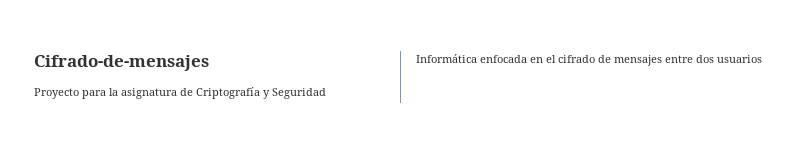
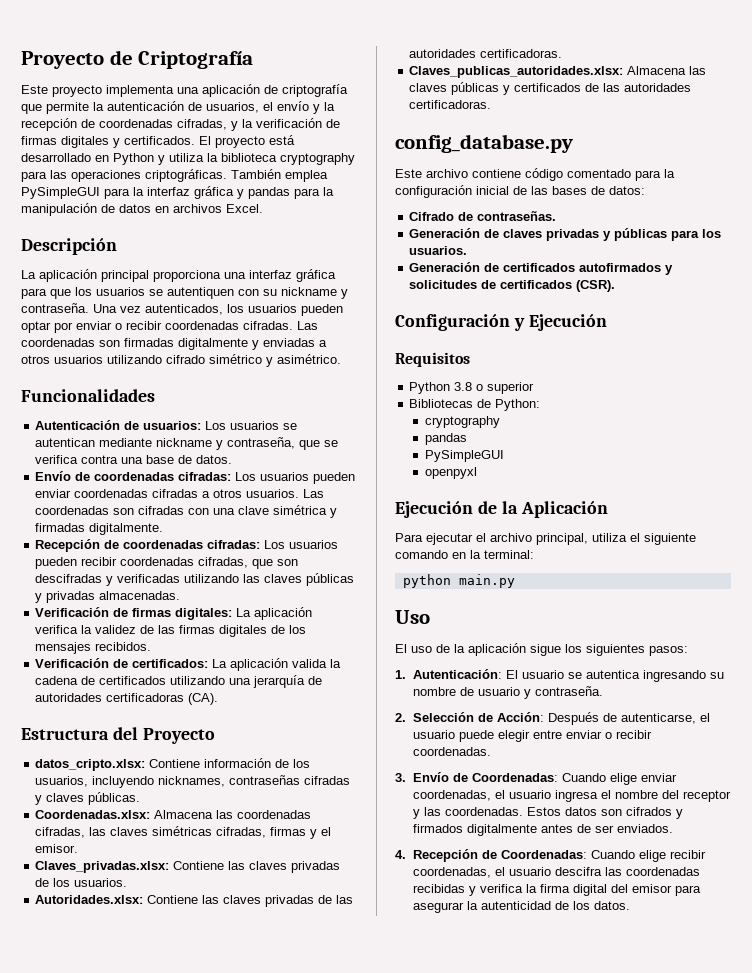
- Cifrado-de-mensajes
- Proyecto para la asignatura de Criptografía y Seguridad Informática enfocada en el cifrado de mensajes entre dos usuarios
+ Proyecto de Criptografía
+ Este proyecto implementa una aplicación de criptografía que permite la autenticación de usuarios, el envío y la recepción de coordenadas cifradas, y la verificación de firmas digitales y certificados. El proyecto está desarrollado en Python y utiliza la biblioteca cryptography para las operaciones criptográficas. También emplea PySimpleGUI para la interfaz gráfica y pandas para la manipulación de datos en archivos Excel.
+ Descripción
+ La aplicación principal proporciona una interfaz gráfica para que los usuarios se autentiquen con su nickname y contraseña. Una vez autenticados, los usuarios pueden optar por enviar o recibir coordenadas cifradas. Las coordenadas son firmadas digitalmente y enviadas a otros usuarios utilizando cifrado simétrico y asimétrico.
+ Funcionalidades
+ Autenticación de usuarios: Los usuarios se autentican mediante nickname y contraseña, que se verifica contra una base de datos.
+ Envío de coordenadas cifradas: Los usuarios pueden enviar coordenadas cifradas a otros usuarios. Las coordenadas son cifradas con una clave simétrica y firmadas digitalmente.
+ Recepción de coordenadas cifradas: Los usuarios pueden recibir coordenadas cifradas, que son descifradas y verificadas utilizando las claves públicas y privadas almacenadas.
+ Verificación de firmas digitales: La aplicación verifica la validez de las firmas digitales de los mensajes recibidos.
+ Verificación de certificados: La aplicación valida la cadena de certificados utilizando una jerarquía de autoridades certificadoras (CA).
+ Estructura del Proyecto
+ datos_cripto.xlsx: Contiene información de los usuarios, incluyendo nicknames, contraseñas cifradas y claves públicas.
+ Coordenadas.xlsx: Almacena las coordenadas cifradas, las claves simétricas cifradas, firmas y el emisor.
+ Claves_privadas.xlsx: Contiene las claves privadas de los usuarios.
+ Autoridades.xlsx: Contiene las claves privadas de las autoridades certificadoras.
+ Claves_publicas_autoridades.xlsx: Almacena las claves públicas y certificados de las autoridades certificadoras.
+ config_database.py
+ Este archivo contiene código comentado para la configuración inicial de las bases de datos:
+ Cifrado de contraseñas.
+ Generación de claves privadas y públicas para los usuarios.
+ Generación de certificados autofirmados y solicitudes de certificados (CSR).
+ Configuración y Ejecución
+ Requisitos
+ Python 3.8 o superior
+ Bibliotecas de Python:
+ cryptography
+ pandas
+ PySimpleGUI
+ openpyxl
+ Ejecución de la Aplicación
+ Para ejecutar el archivo principal, utiliza el siguiente comando en la terminal:
+ python main.py
+ Uso
+ El uso de la aplicación sigue los siguientes pasos:
+ 1. Autenticación: El usuario se autentica ingresando su nombre de usuario y contraseña.
+ 2. Selección de Acción: Después de autenticarse, el usuario puede elegir entre enviar o recibir coordenadas.
+ 3. Envío de Coordenadas: Cuando elige enviar coordenadas, el usuario ingresa el nombre del receptor y las coordenadas. Estos datos son cifrados y firmados digitalmente antes de ser enviados.
+ 4. Recepción de Coordenadas: Cuando elige recibir coordenadas, el usuario descifra las coordenadas recibidas y verifica la firma digital del emisor para asegurar la autenticidad de los datos.

